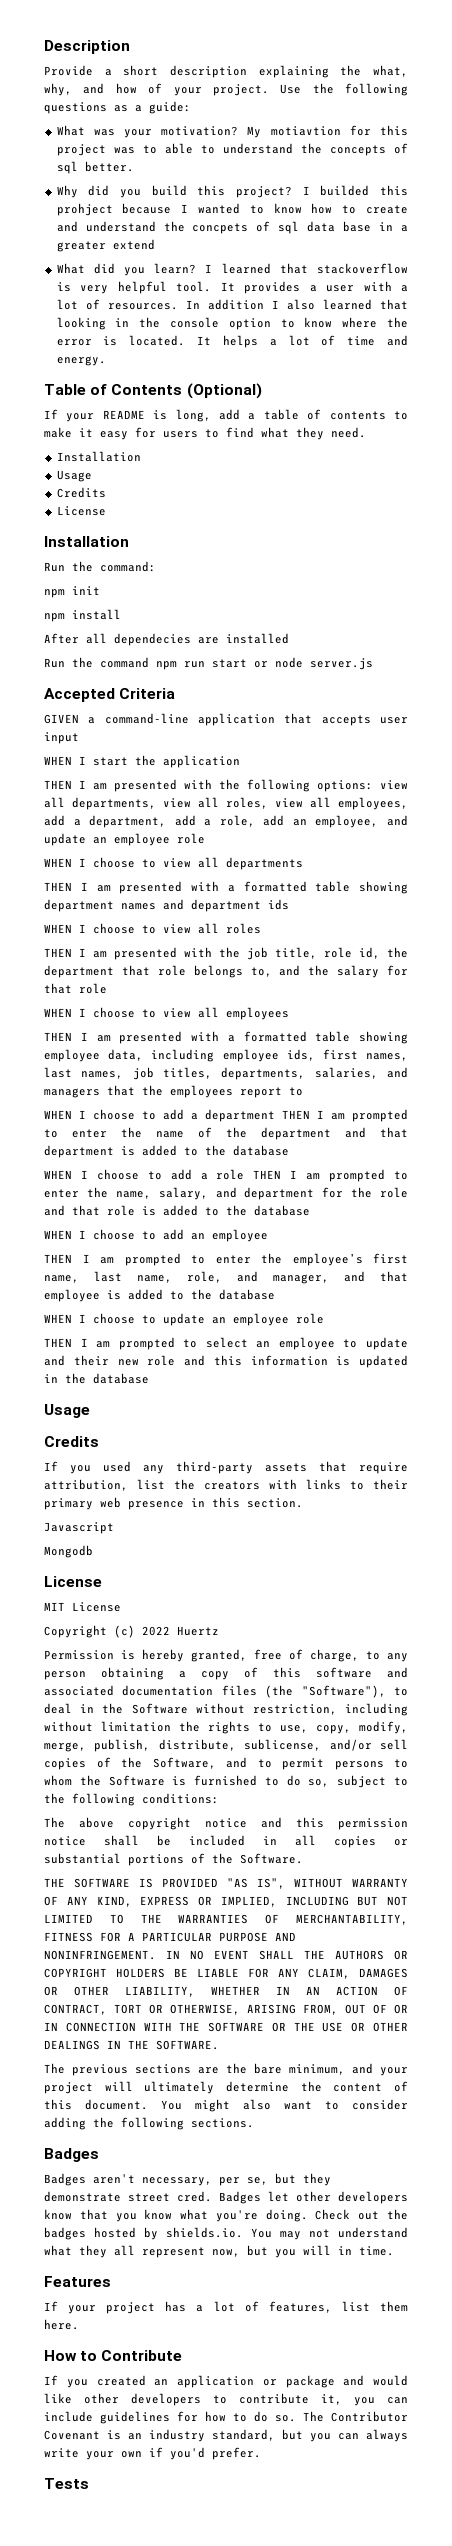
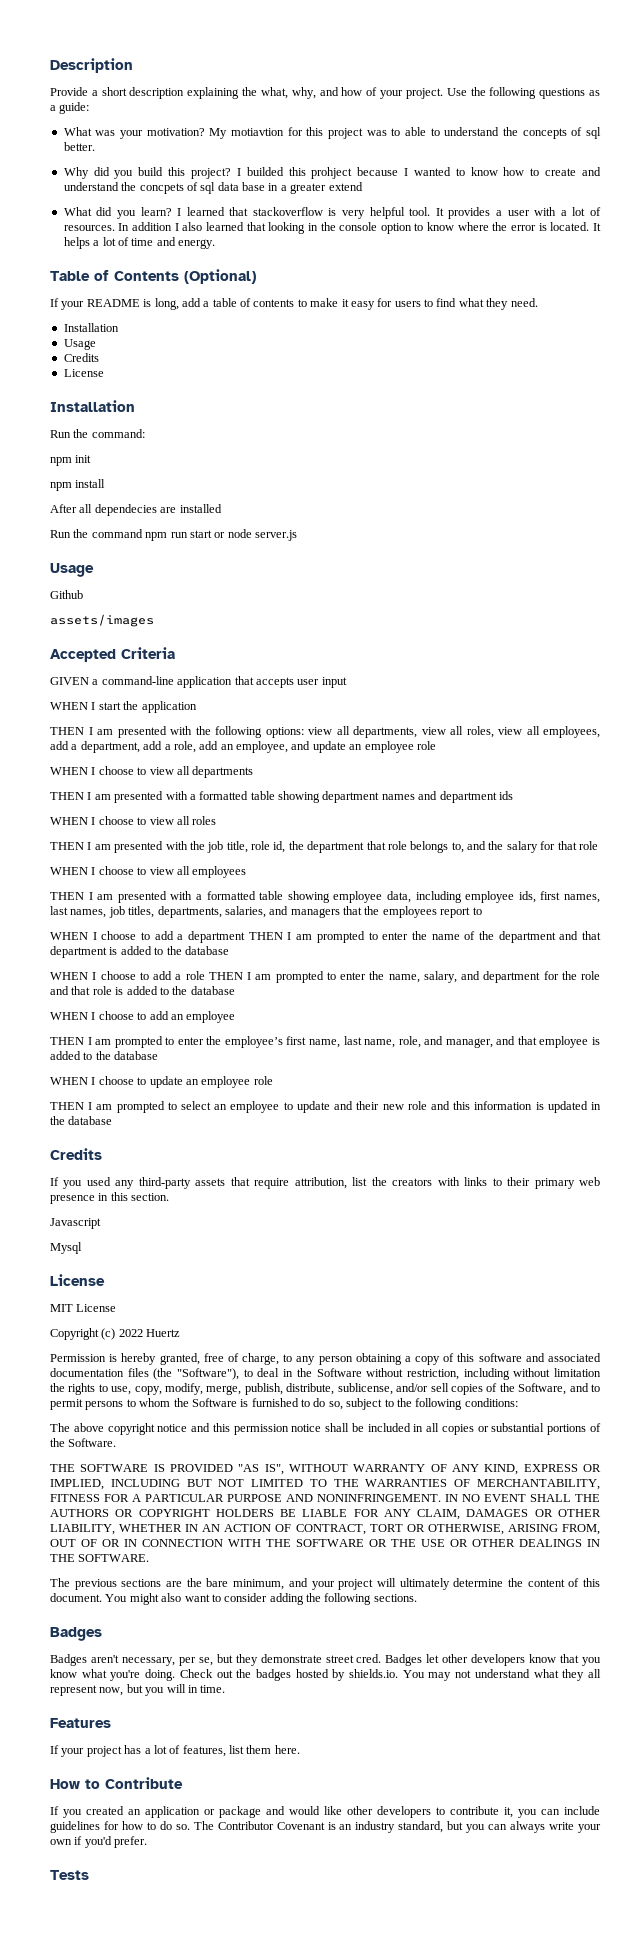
  Run the command npm run start or node server.js
+ Usage
+ Github
+ assets/images
  THEN I am prompted to select an employee to update and their new role and this information is updated in the database
- Usage
- Mongodb
+ Mysql

